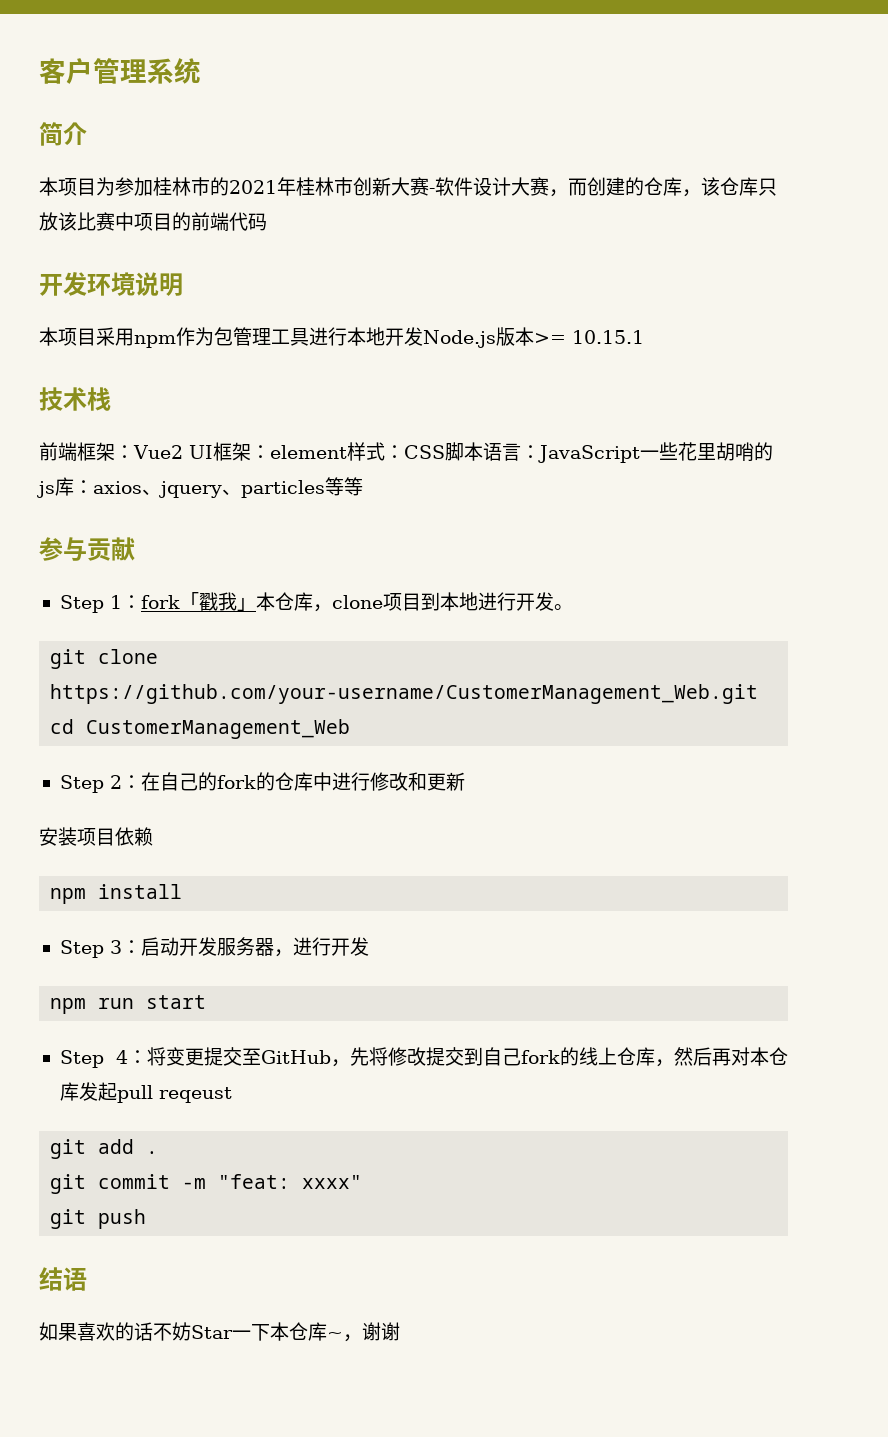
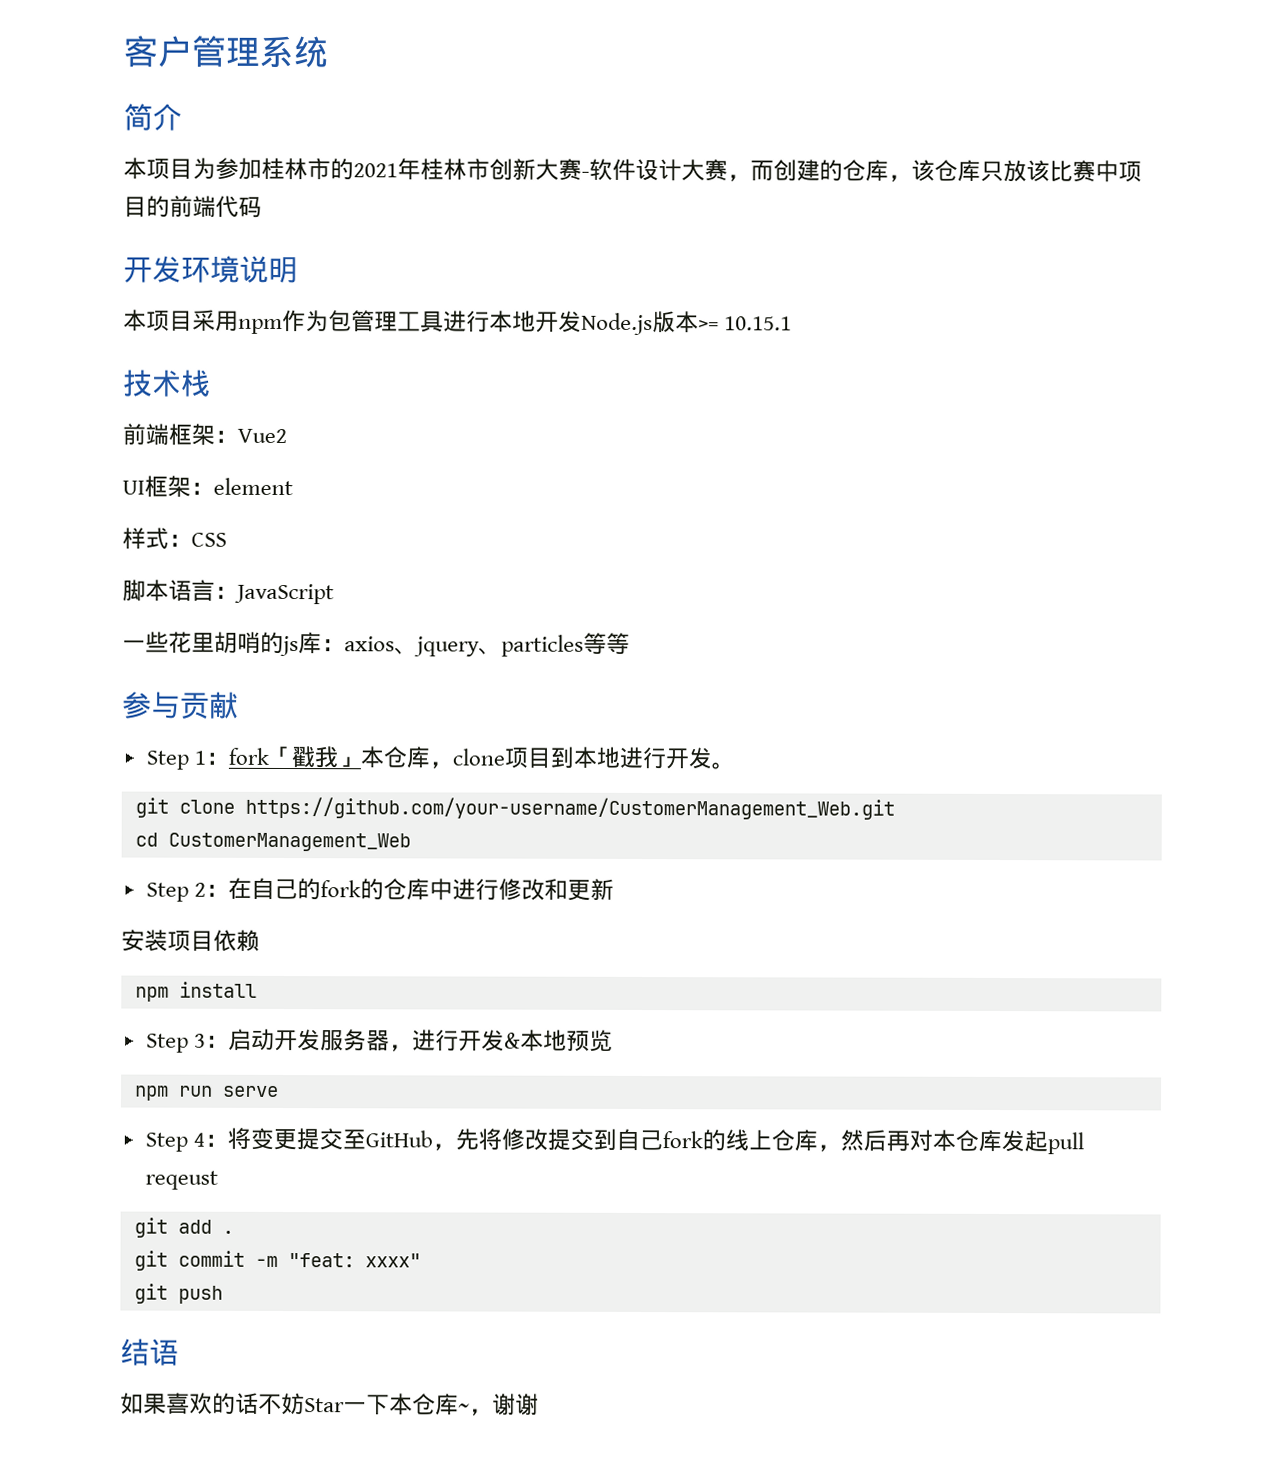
- 前端框架：Vue2 UI框架：element样式：CSS脚本语言：JavaScript一些花里胡哨的js库：axios、jquery、particles等等
+ 前端框架：Vue2
+ UI框架：element
+ 样式：CSS
+ 脚本语言：JavaScript
+ 一些花里胡哨的js库：axios、jquery、particles等等
- Step 3：启动开发服务器，进行开发
+ Step 3：启动开发服务器，进行开发&本地预览
- npm run start
+ npm run serve

